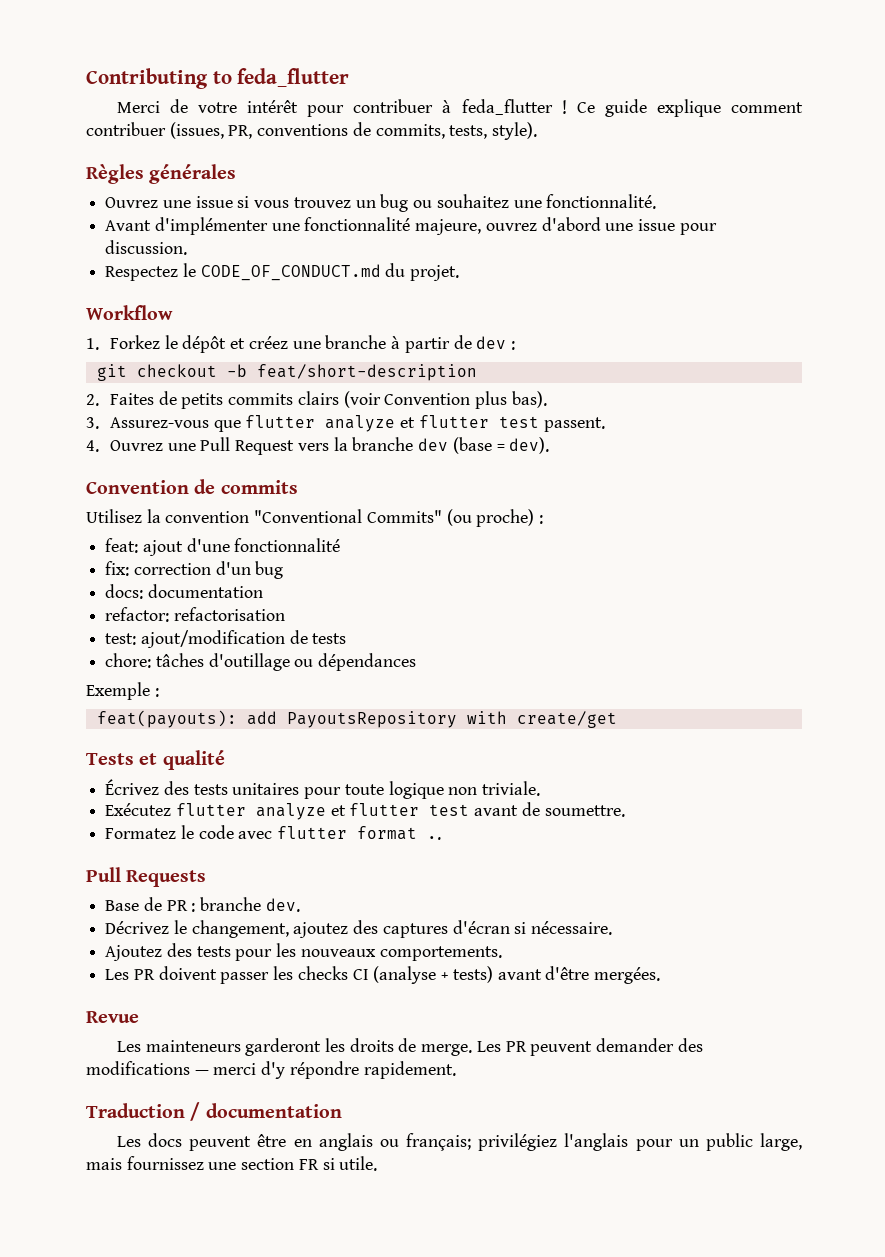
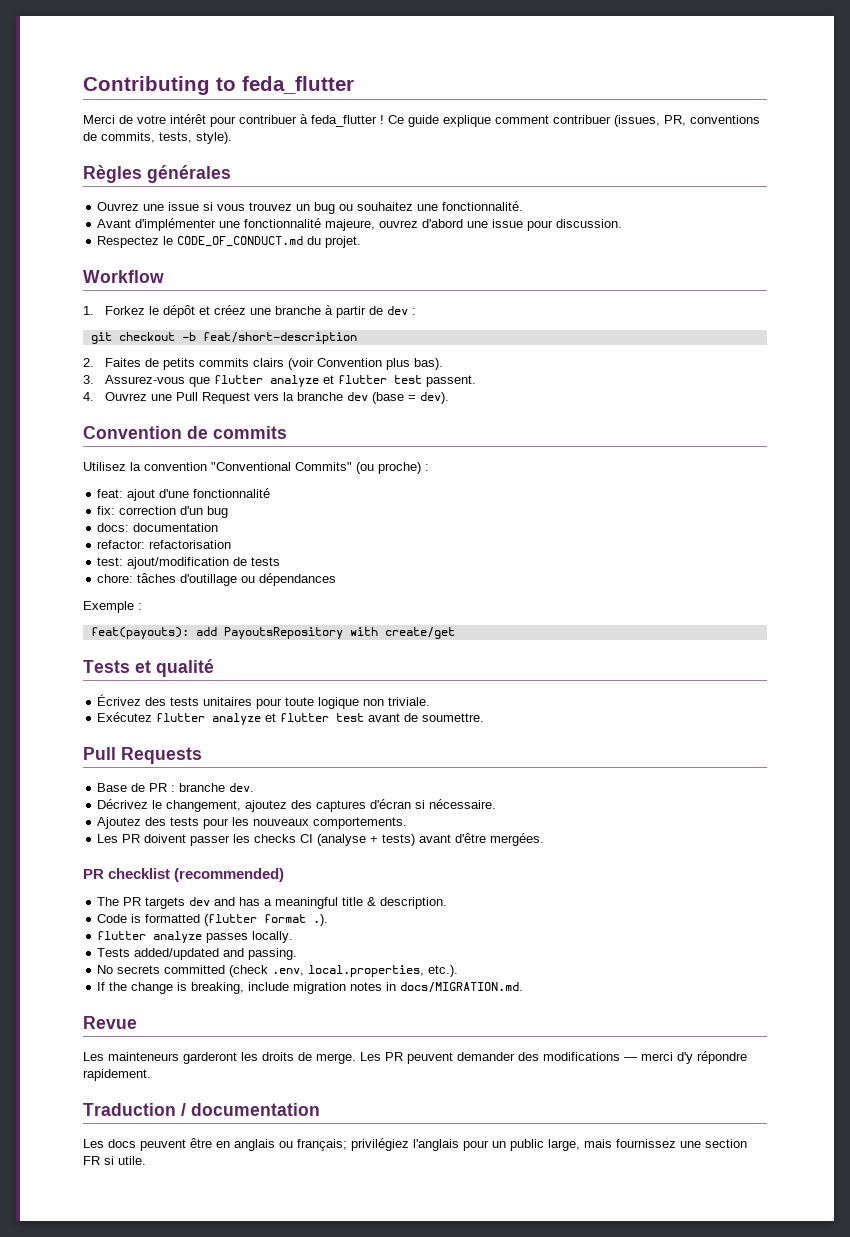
- Formatez le code avec flutter format ..
+ PR checklist (recommended)
+ The PR targets dev and has a meaningful title & description.
+ Code is formatted (flutter format .).
+ flutter analyze passes locally.
+ Tests added/updated and passing.
+ No secrets committed (check .env, local.properties, etc.).
+ If the change is breaking, include migration notes in docs/MIGRATION.md.

